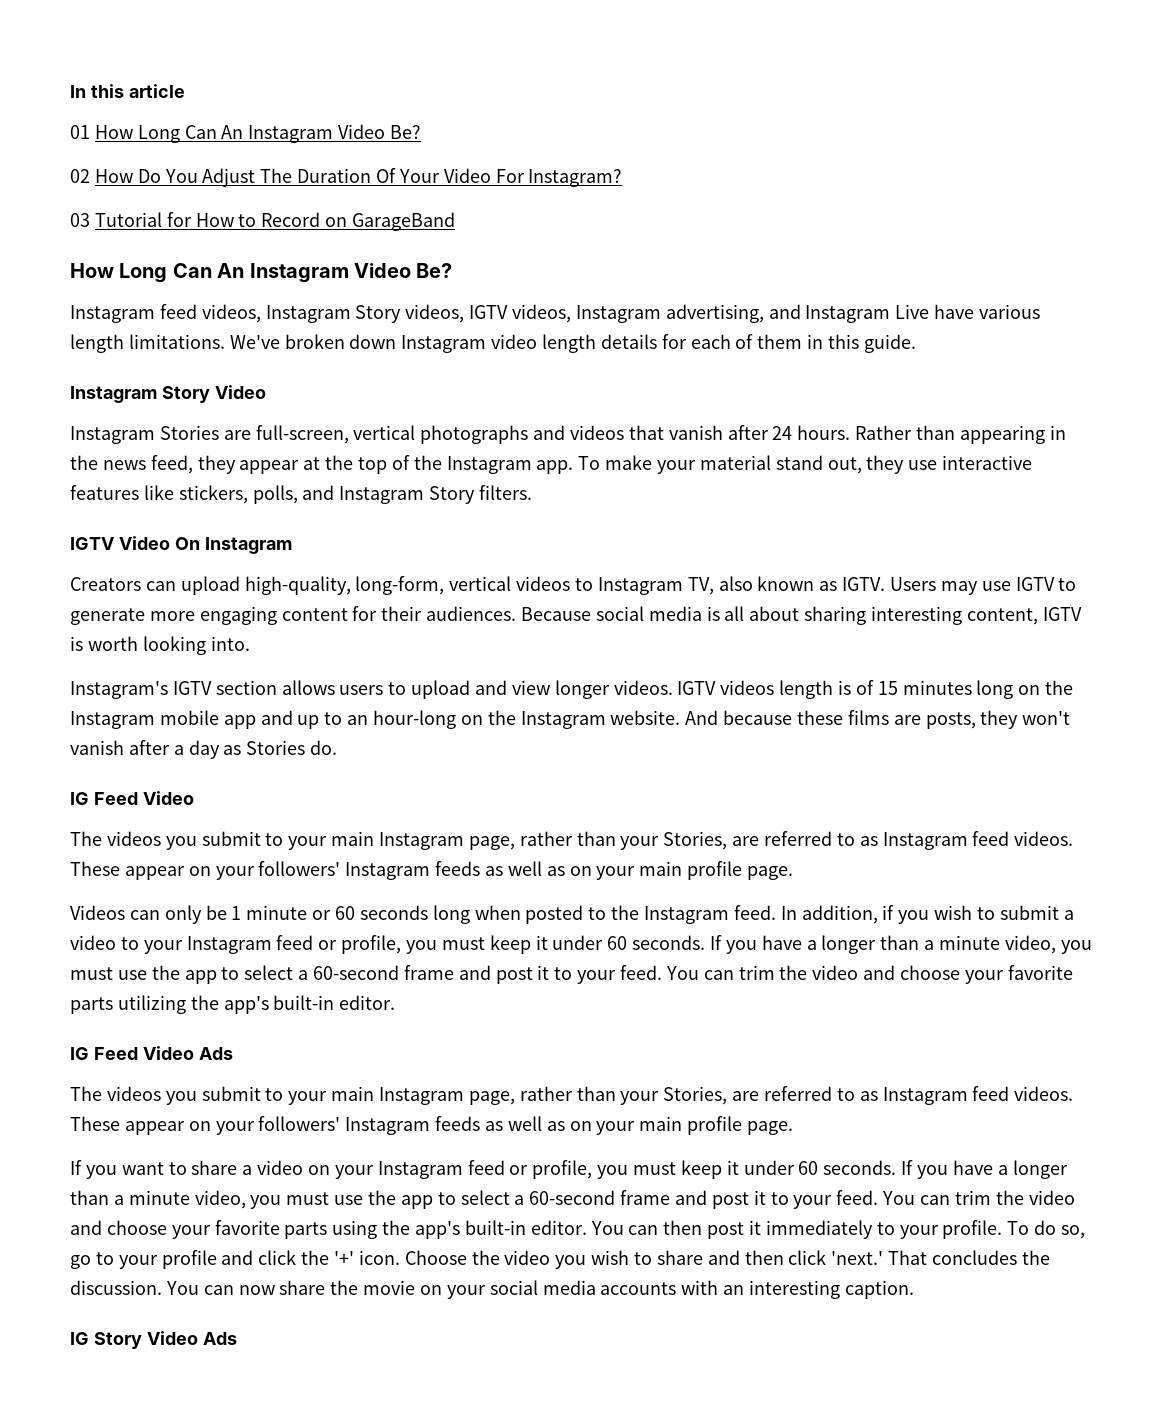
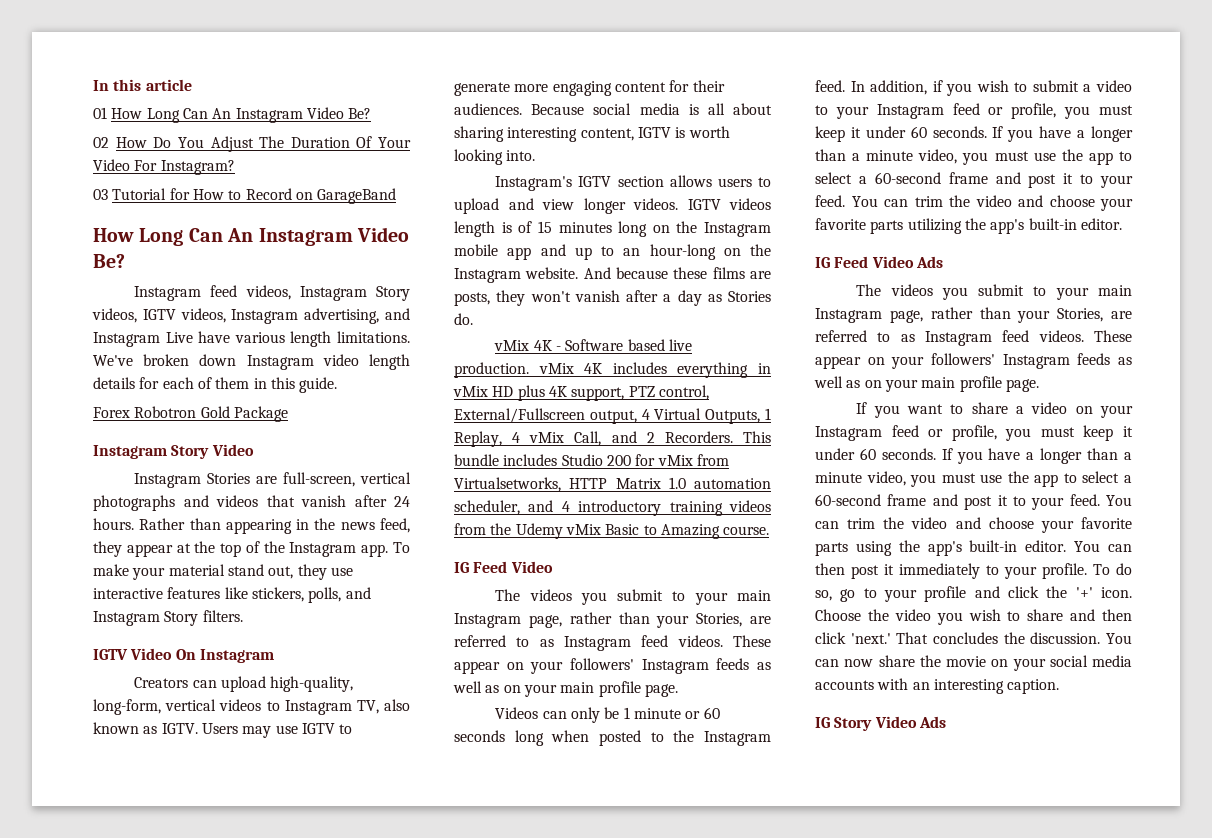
+ Forex Robotron Gold Package
+ vMix 4K - Software based live production. vMix 4K includes everything in vMix HD plus 4K support, PTZ control, External/Fullscreen output, 4 Virtual Outputs, 1 Replay, 4 vMix Call, and 2 Recorders. This bundle includes Studio 200 for vMix from Virtualsetworks, HTTP Matrix 1.0 automation scheduler, and 4 introductory training videos from the Udemy vMix Basic to Amazing course.

